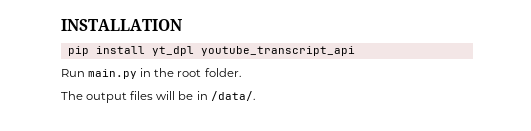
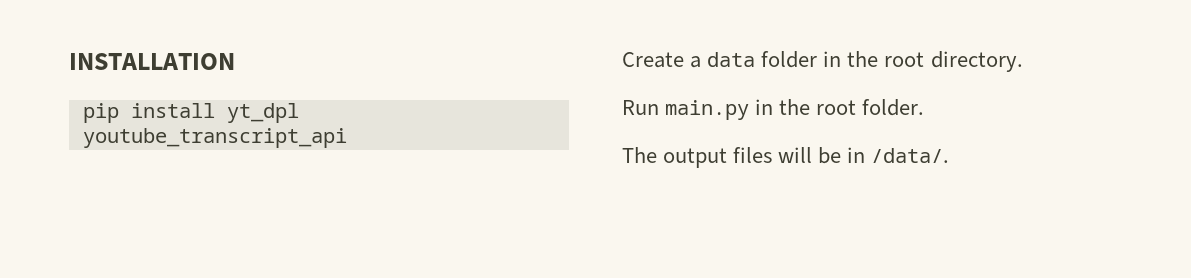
+ Create a data folder in the root directory.

